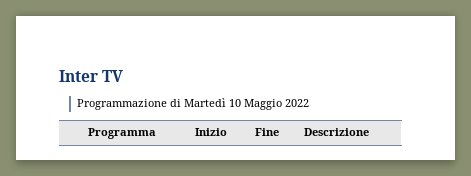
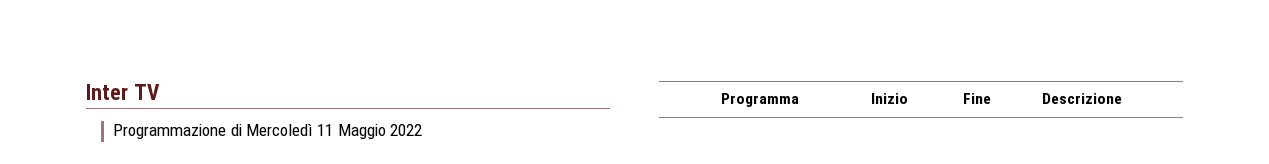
- Programmazione di Martedì 10 Maggio 2022
+ Programmazione di Mercoledì 11 Maggio 2022

